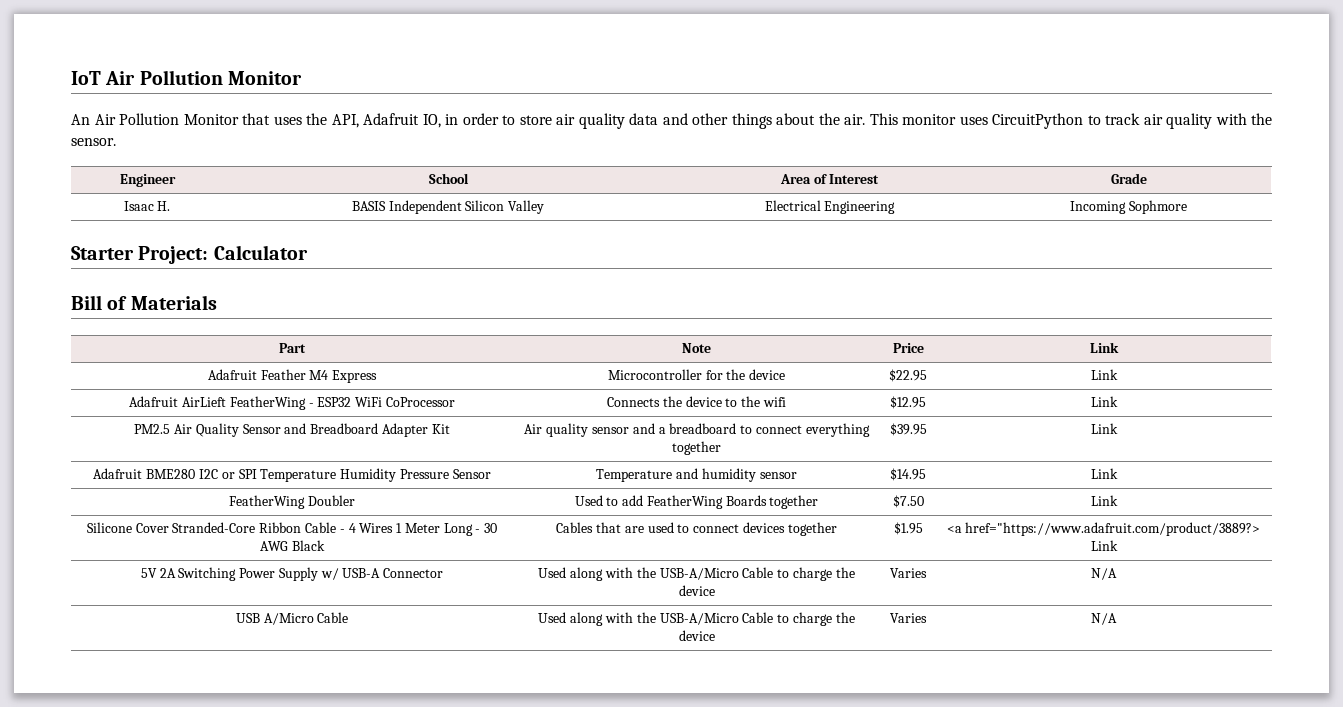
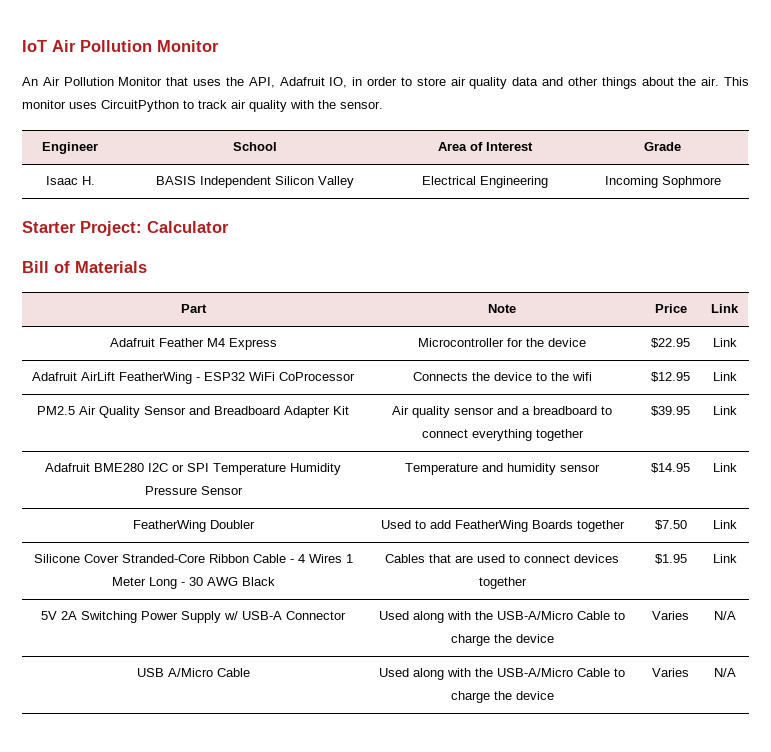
- Adafruit AirLieft FeatherWing - ESP32 WiFi CoProcessor | Connects the device to the wifi | $12.95 | Link
+ Adafruit AirLift FeatherWing - ESP32 WiFi CoProcessor | Connects the device to the wifi | $12.95 | Link
- Silicone Cover Stranded-Core Ribbon Cable - 4 Wires 1 Meter Long - 30 AWG Black | Cables that are used to connect devices together | $1.95 | <a href="https://www.adafruit.com/product/3889?> Link
+ Silicone Cover Stranded-Core Ribbon Cable - 4 Wires 1 Meter Long - 30 AWG Black | Cables that are used to connect devices together | $1.95 | Link

